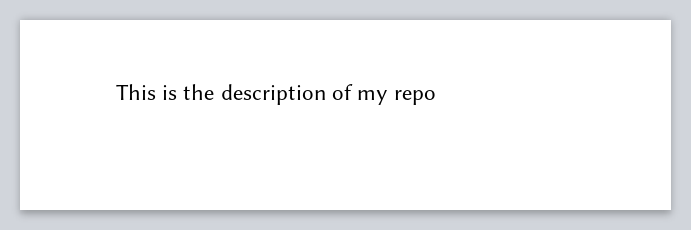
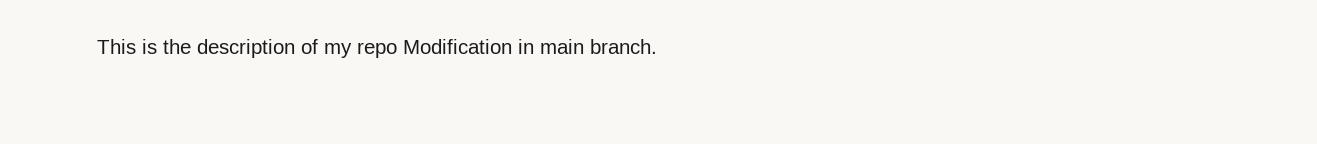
- This is the description of my repo
+ This is the description of my repo Modification in main branch.

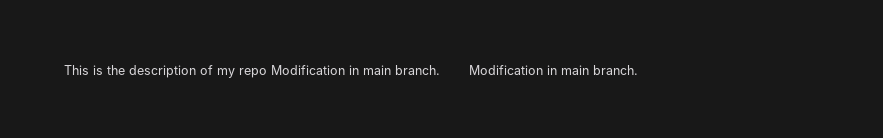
- This is the description of my repo Modification in main branch.
+ This is the description of my repo Modification in main branch. Modification in main branch.

